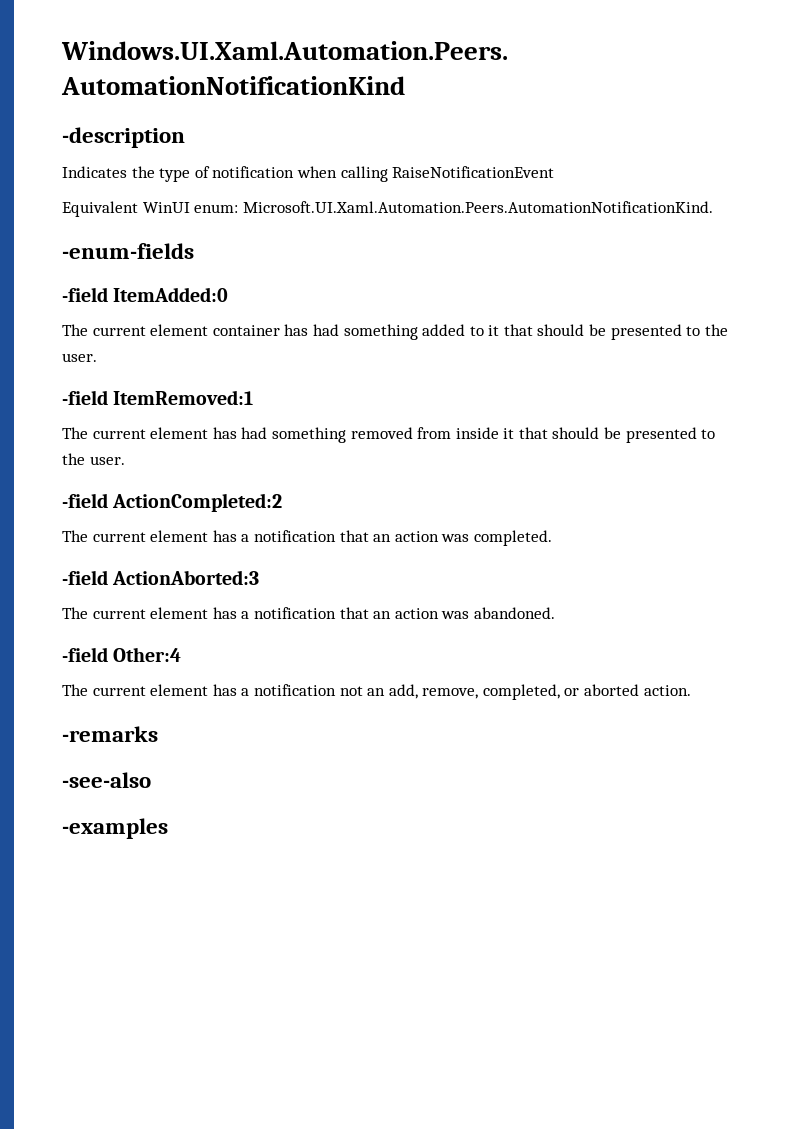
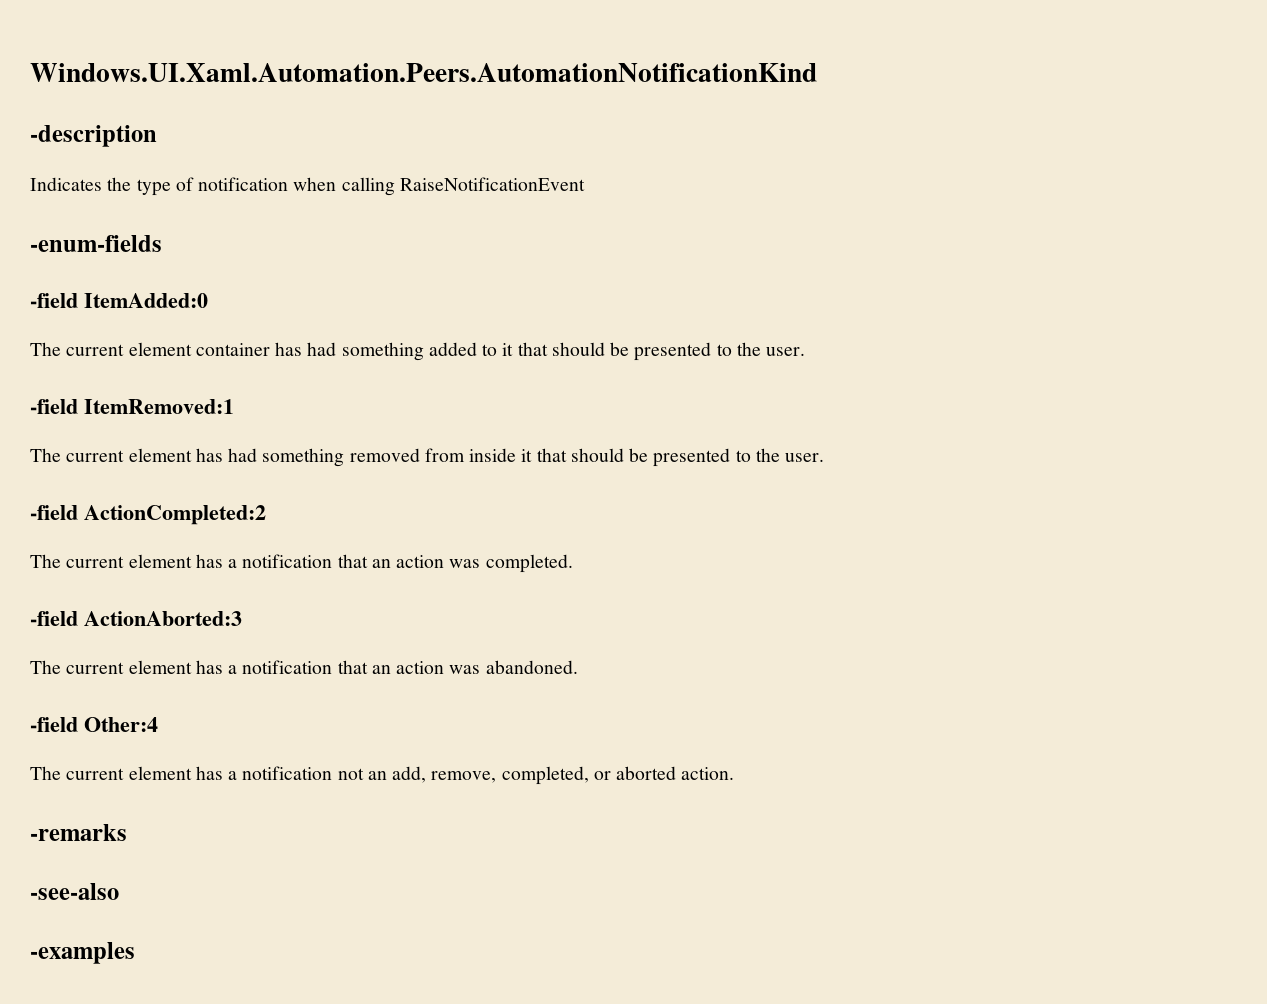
- Equivalent WinUI enum: Microsoft.UI.Xaml.Automation.Peers.AutomationNotificationKind.

